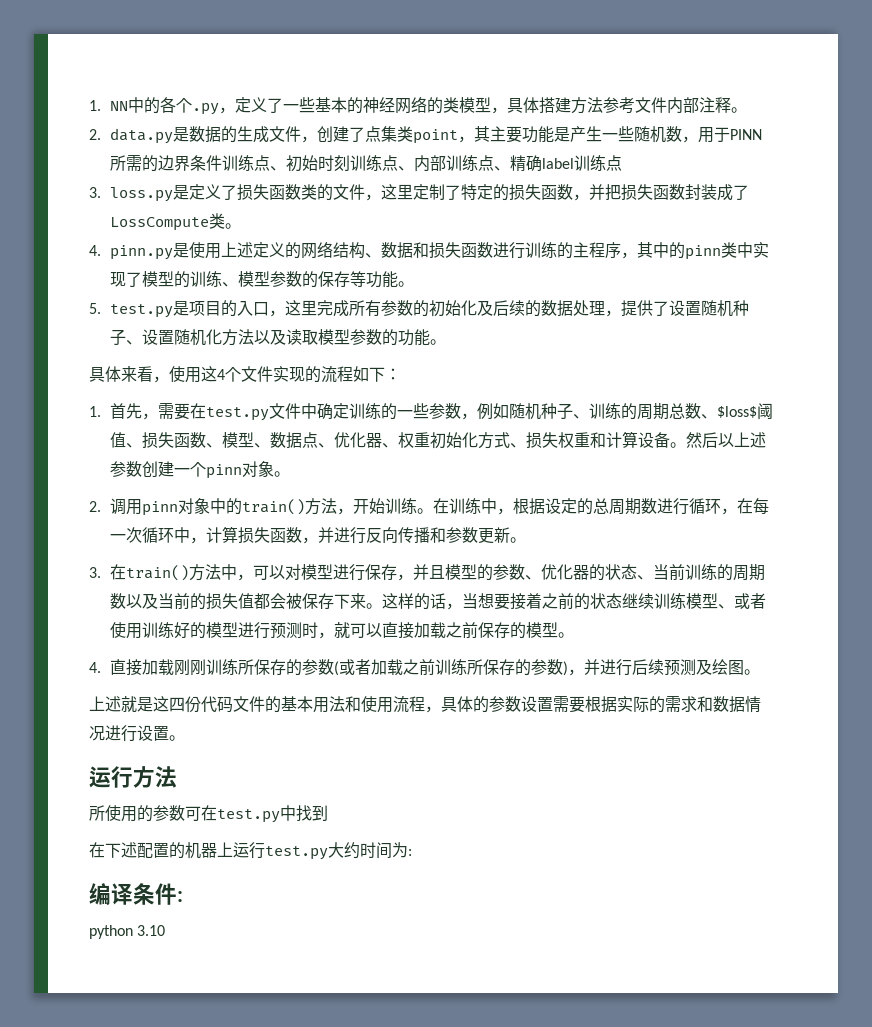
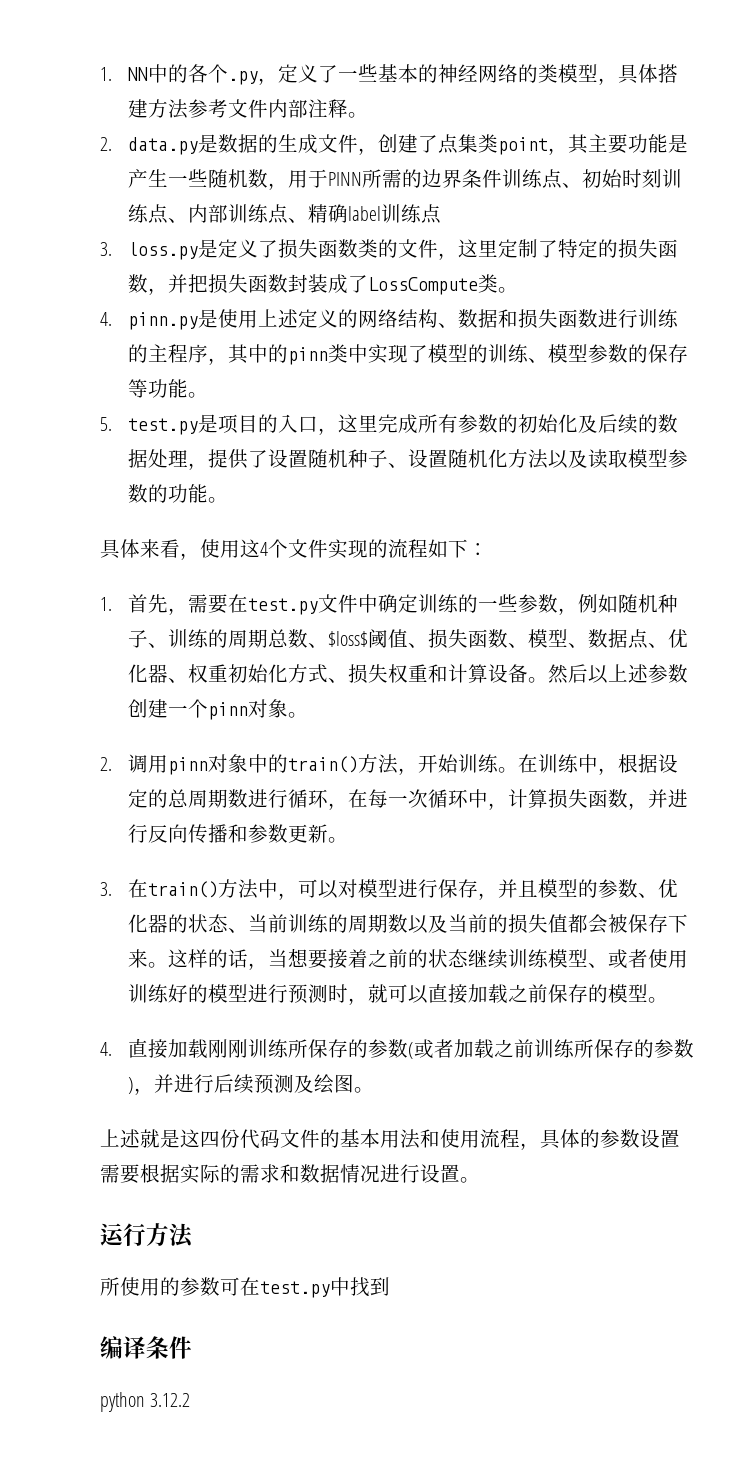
- 在下述配置的机器上运行test.py大约时间为:
- 编译条件:
+ 编译条件
- python 3.10
+ python 3.12.2

